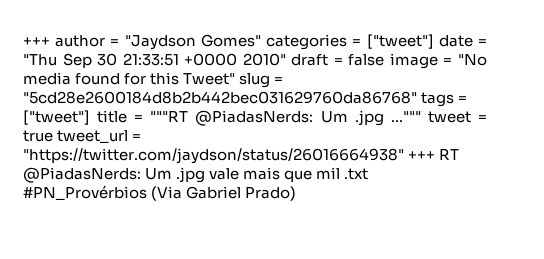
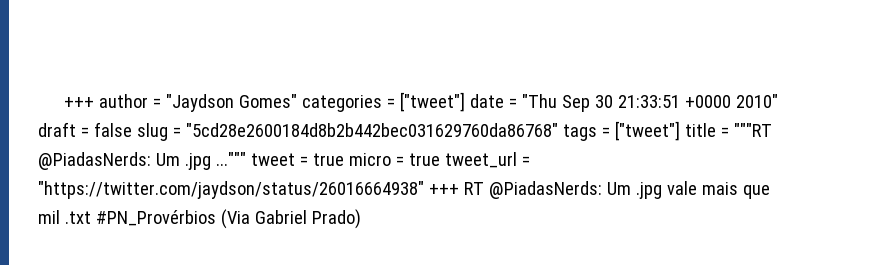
- +++ author = "Jaydson Gomes" categories = ["tweet"] date = "Thu Sep 30 21:33:51 +0000 2010" draft = false image = "No media found for this Tweet" slug = "5cd28e2600184d8b2b442bec031629760da86768" tags = ["tweet"] title = """RT @PiadasNerds: Um .jpg ...""" tweet = true tweet_url = "https://twitter.com/jaydson/status/26016664938" +++ RT @PiadasNerds: Um .jpg vale mais que mil .txt #PN_Provérbios (Via Gabriel Prado)
+ +++ author = "Jaydson Gomes" categories = ["tweet"] date = "Thu Sep 30 21:33:51 +0000 2010" draft = false slug = "5cd28e2600184d8b2b442bec031629760da86768" tags = ["tweet"] title = """RT @PiadasNerds: Um .jpg ...""" tweet = true micro = true tweet_url = "https://twitter.com/jaydson/status/26016664938" +++ RT @PiadasNerds: Um .jpg vale mais que mil .txt #PN_Provérbios (Via Gabriel Prado)

